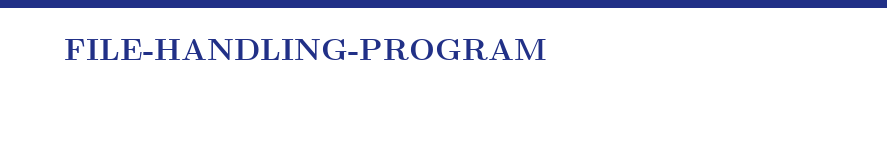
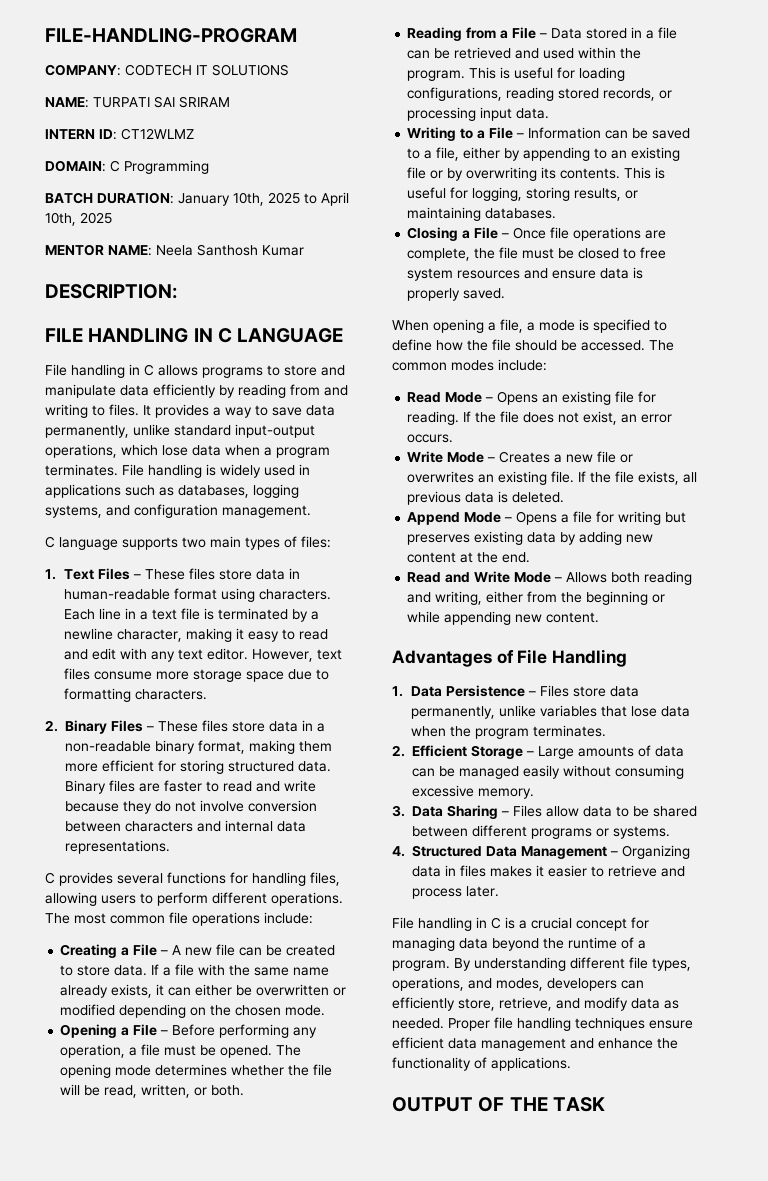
+ COMPANY: CODTECH IT SOLUTIONS
+ NAME: TURPATI SAI SRIRAM
+ INTERN ID: CT12WLMZ
+ DOMAIN: C Programming
+ BATCH DURATION: January 10th, 2025 to April 10th, 2025
+ MENTOR NAME: Neela Santhosh Kumar
+ DESCRIPTION:
+ FILE HANDLING IN C LANGUAGE
+ File handling in C allows programs to store and manipulate data efficiently by reading from and writing to files. It provides a way to save data permanently, unlike standard input-output operations, which lose data when a program terminates. File handling is widely used in applications such as databases, logging systems, and configuration management.
+ C language supports two main types of files:
+ 1. Text Files – These files store data in human-readable format using characters. Each line in a text file is terminated by a newline character, making it easy to read and edit with any text editor. However, text files consume more storage space due to formatting characters.
+ 2. Binary Files – These files store data in a non-readable binary format, making them more efficient for storing structured data. Binary files are faster to read and write because they do not involve conversion between characters and internal data representations.
+ C provides several functions for handling files, allowing users to perform different operations. The most common file operations include:
+ Creating a File – A new file can be created to store data. If a file with the same name already exists, it can either be overwritten or modified depending on the chosen mode.
+ Opening a File – Before performing any operation, a file must be opened. The opening mode determines whether the file will be read, written, or both.
+ Reading from a File – Data stored in a file can be retrieved and used within the program. This is useful for loading configurations, reading stored records, or processing input data.
+ Writing to a File – Information can be saved to a file, either by appending to an existing file or by overwriting its contents. This is useful for logging, storing results, or maintaining databases.
+ Closing a File – Once file operations are complete, the file must be closed to free system resources and ensure data is properly saved.
+ When opening a file, a mode is specified to define how the file should be accessed. The common modes include:
+ Read Mode – Opens an existing file for reading. If the file does not exist, an error occurs.
+ Write Mode – Creates a new file or overwrites an existing file. If the file exists, all previous data is deleted.
+ Append Mode – Opens a file for writing but preserves existing data by adding new content at the end.
+ Read and Write Mode – Allows both reading and writing, either from the beginning or while appending new content.
+ Advantages of File Handling
+ 1. Data Persistence – Files store data permanently, unlike variables that lose data when the program terminates.
+ 2. Efficient Storage – Large amounts of data can be managed easily without consuming excessive memory.
+ 3. Data Sharing – Files allow data to be shared between different programs or systems.
+ 4. Structured Data Management – Organizing data in files makes it easier to retrieve and process later.
+ File handling in C is a crucial concept for managing data beyond the runtime of a program. By understanding different file types, operations, and modes, developers can efficiently store, retrieve, and modify data as needed. Proper file handling techniques ensure efficient data management and enhance the functionality of applications.
+ OUTPUT OF THE TASK

